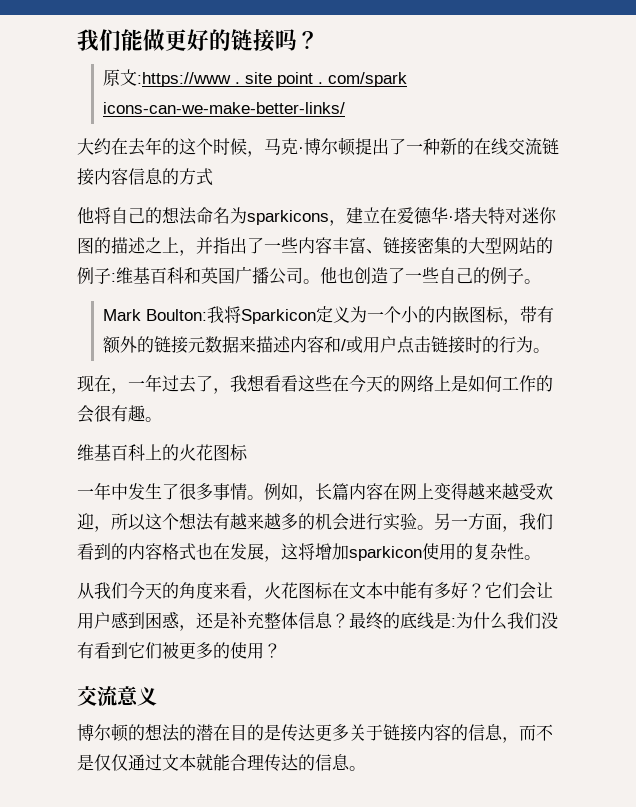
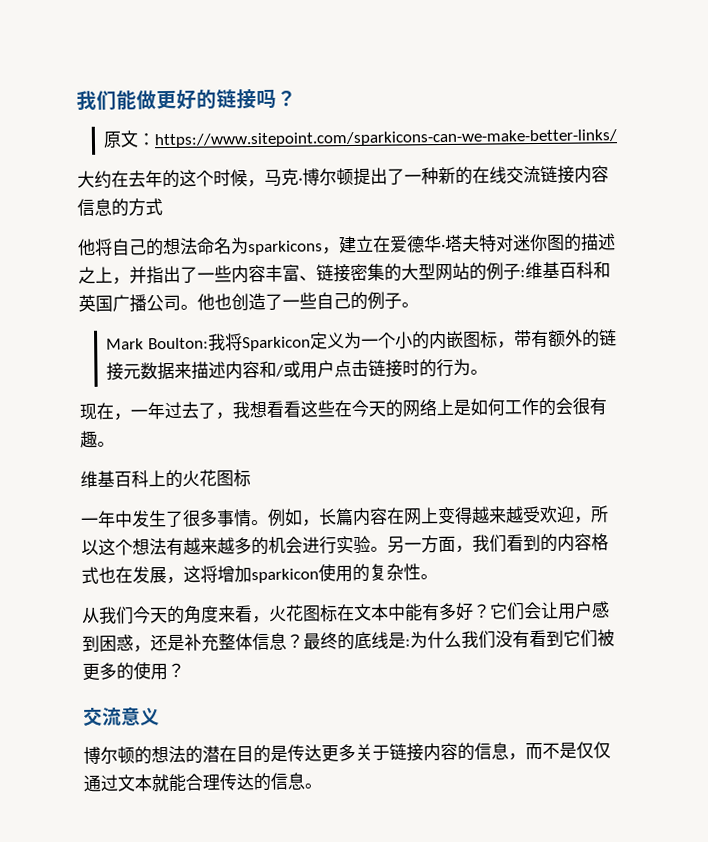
- 原文:https://www . site point . com/spark icons-can-we-make-better-links/
+ 原文：https://www.sitepoint.com/sparkicons-can-we-make-better-links/

